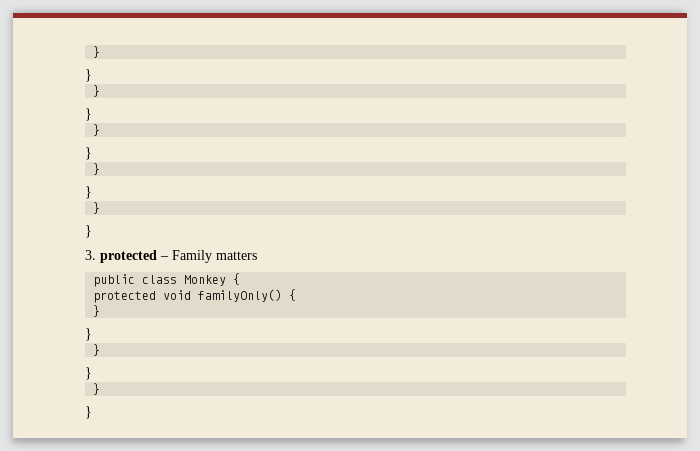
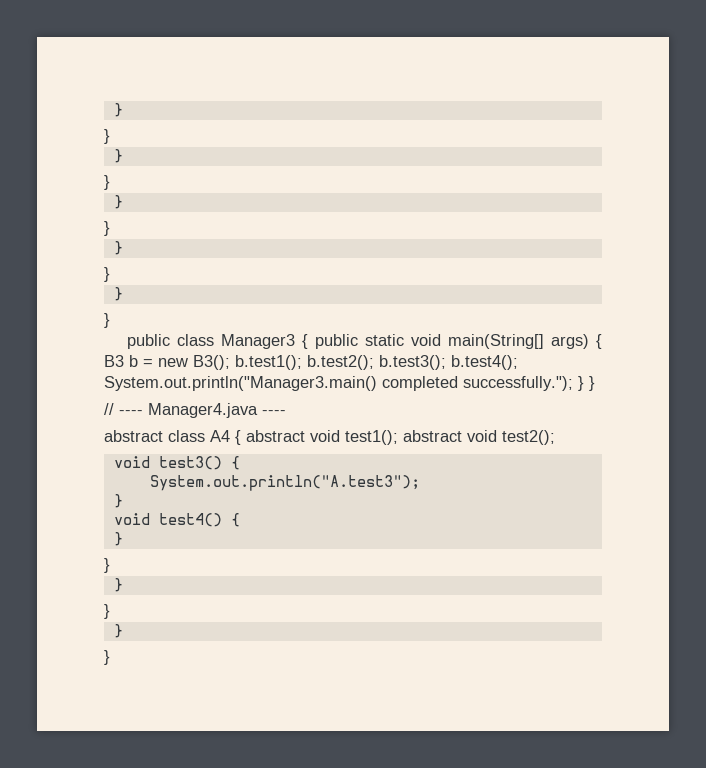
- 3. protected – Family matters
- public class Monkey {
- protected void familyOnly() {
+ public class Manager3 { public static void main(String[] args) { B3 b = new B3(); b.test1(); b.test2(); b.test3(); b.test4(); System.out.println("Manager3.main() completed successfully."); } }
+ // ---- Manager4.java ----
+ abstract class A4 { abstract void test1(); abstract void test2();
+ void test3() {
+ System.out.println("A.test3");
+ }
+ void test4() {

